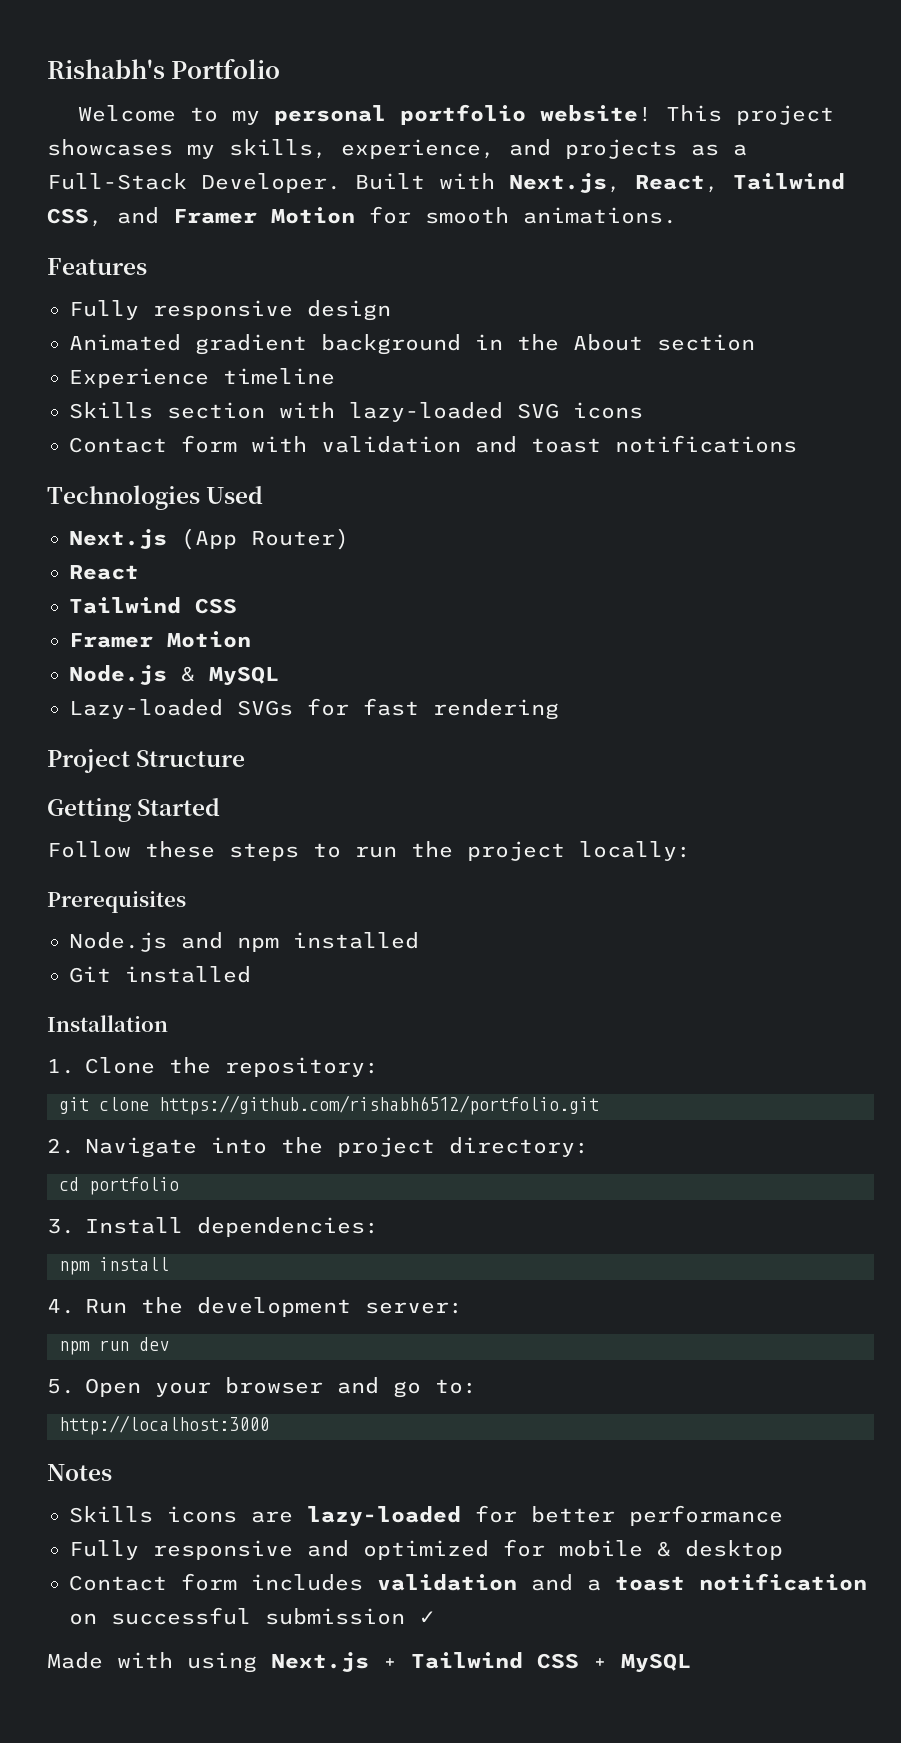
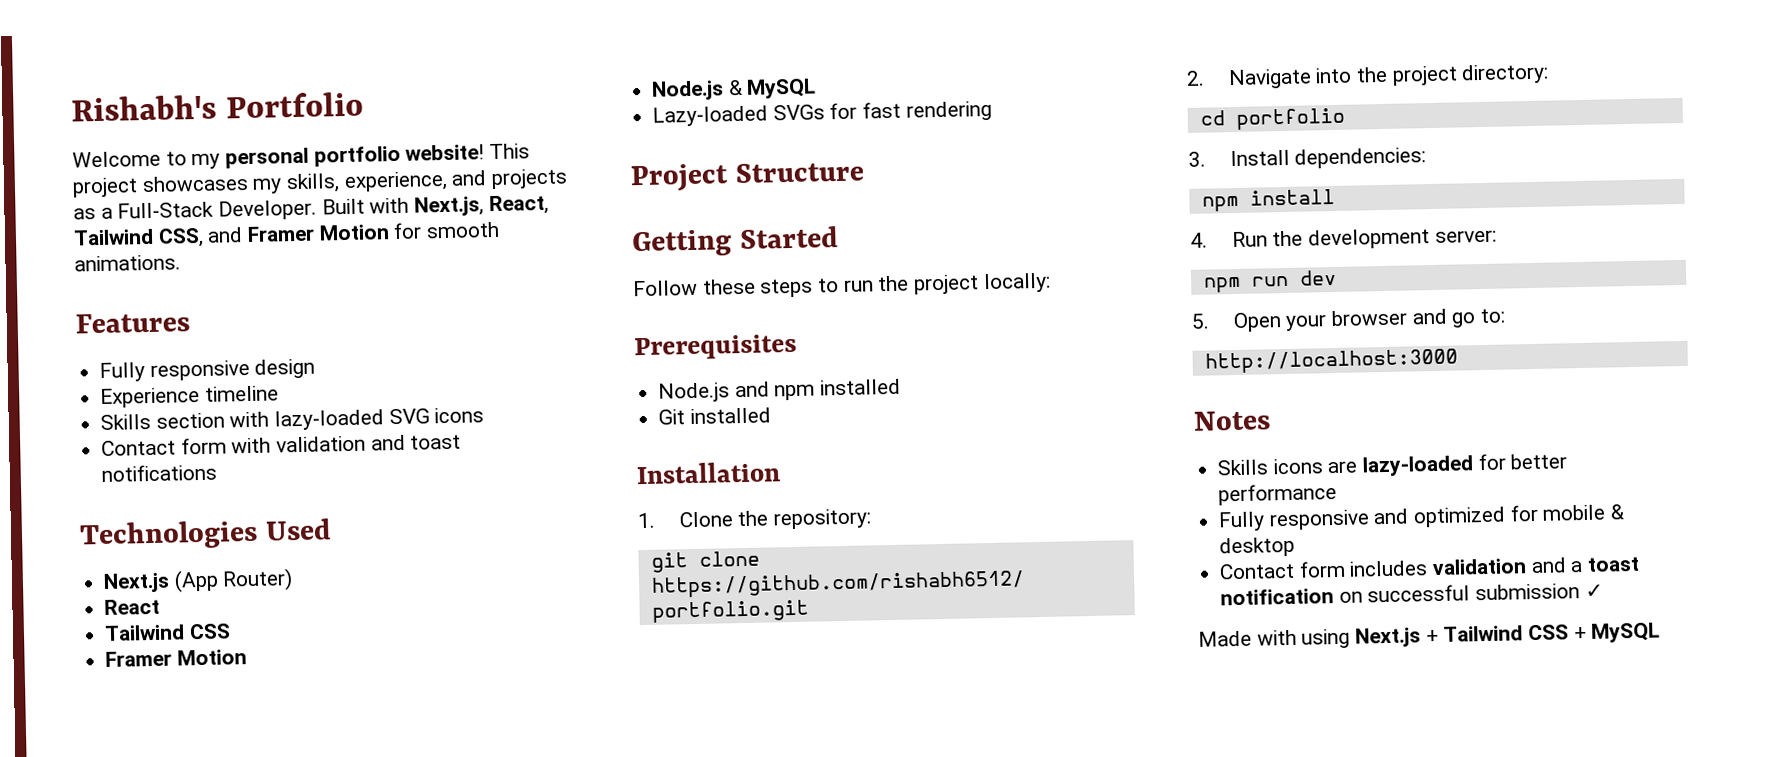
- Animated gradient background in the About section

